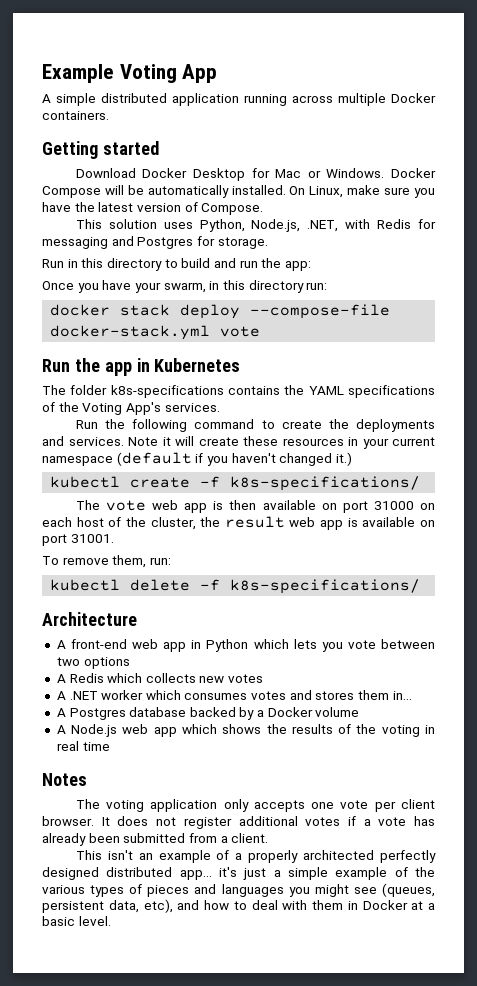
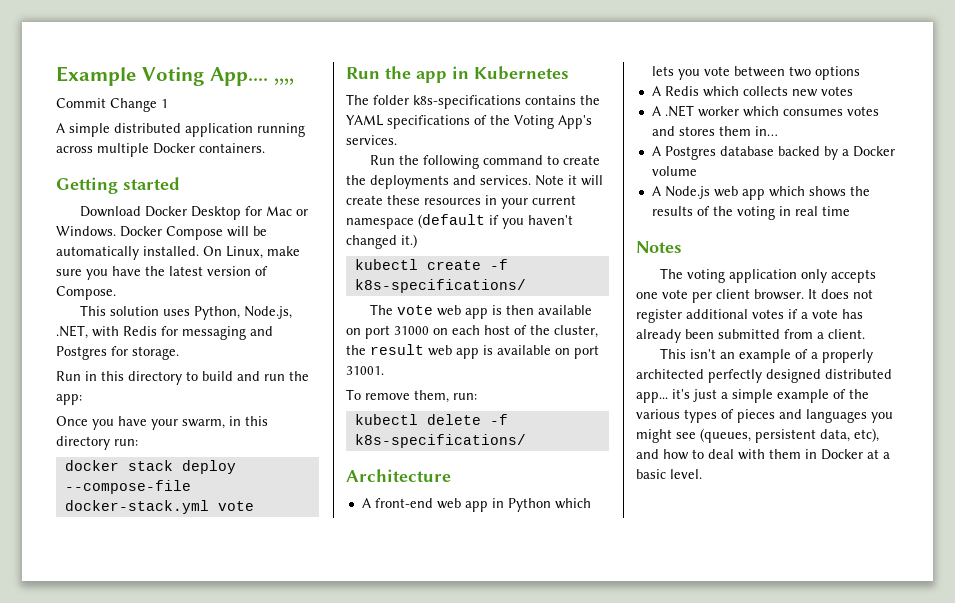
- Example Voting App
+ Example Voting App.... ,,,,
+ Commit Change 1

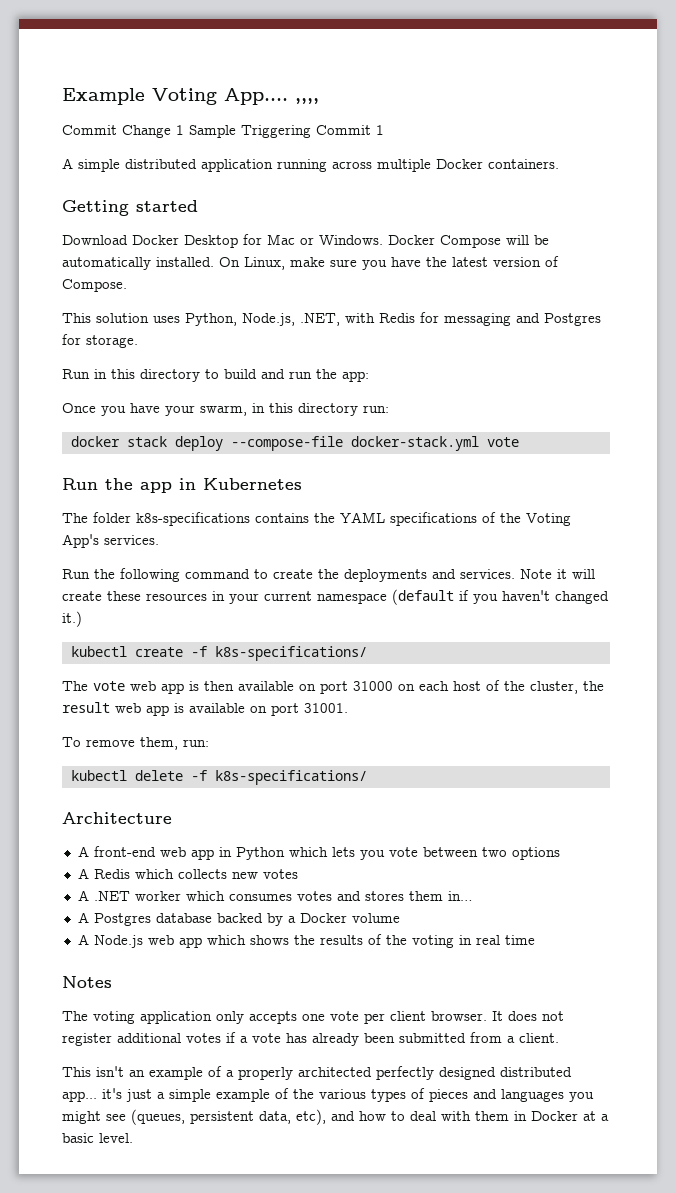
- Commit Change 1
+ Commit Change 1 Sample Triggering Commit 1

